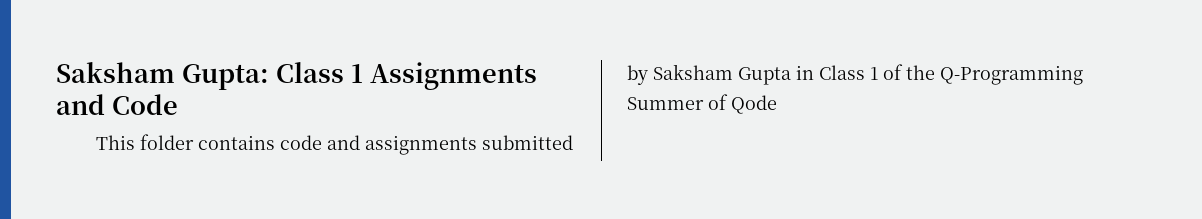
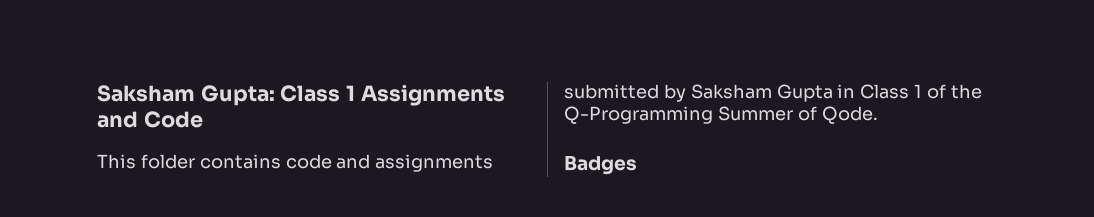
- This folder contains code and assignments submitted by Saksham Gupta in Class 1 of the Q-Programming Summer of Qode
+ This folder contains code and assignments submitted by Saksham Gupta in Class 1 of the Q-Programming Summer of Qode.
+ Badges

